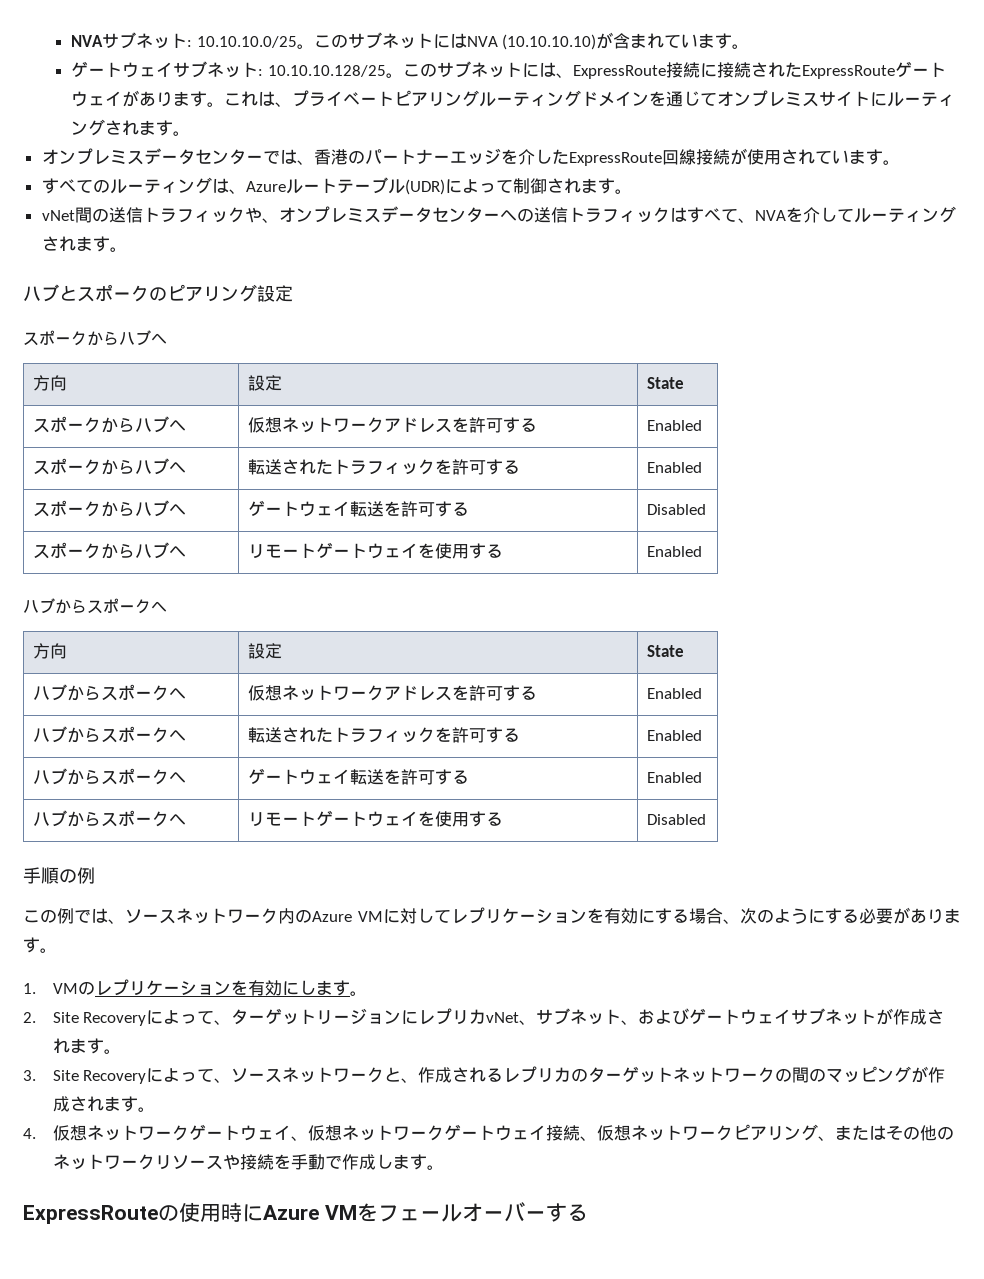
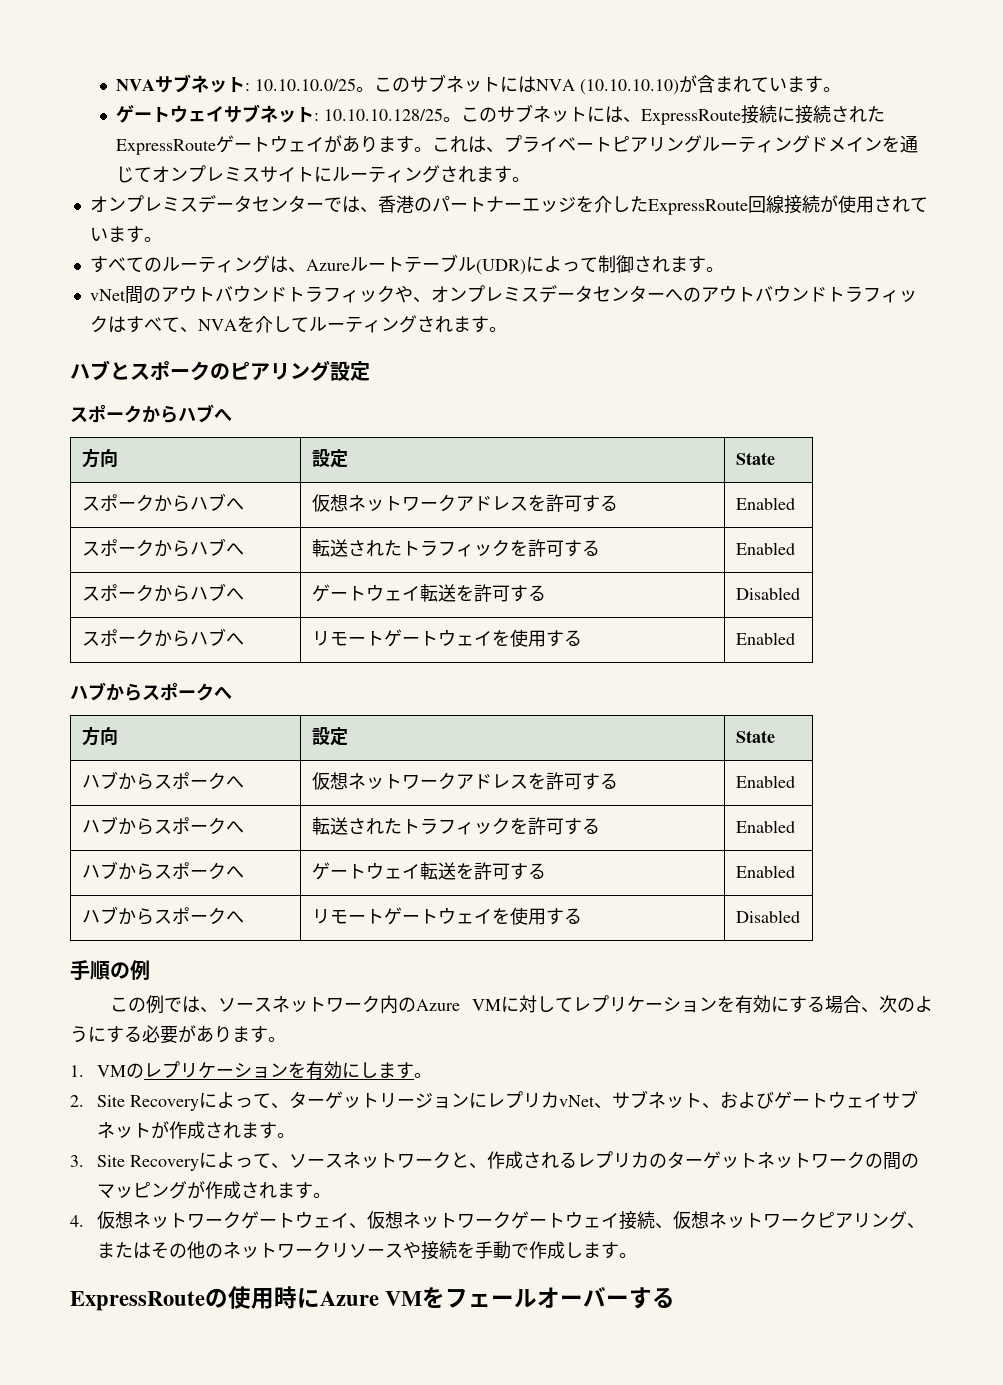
- vNet間の送信トラフィックや、オンプレミスデータセンターへの送信トラフィックはすべて、NVAを介してルーティングされます。
+ vNet間のアウトバウンドトラフィックや、オンプレミスデータセンターへのアウトバウンドトラフィックはすべて、NVAを介してルーティングされます。

